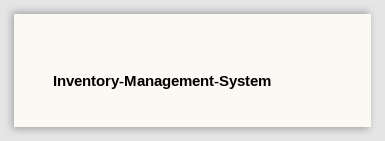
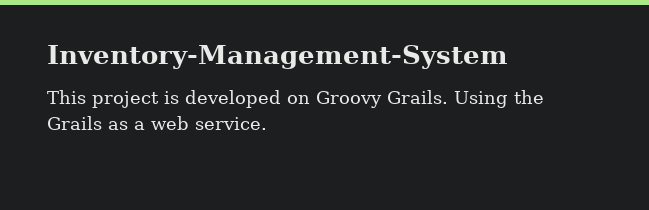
+ This project is developed on Groovy Grails. Using the Grails as a web service.

